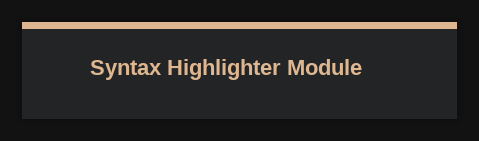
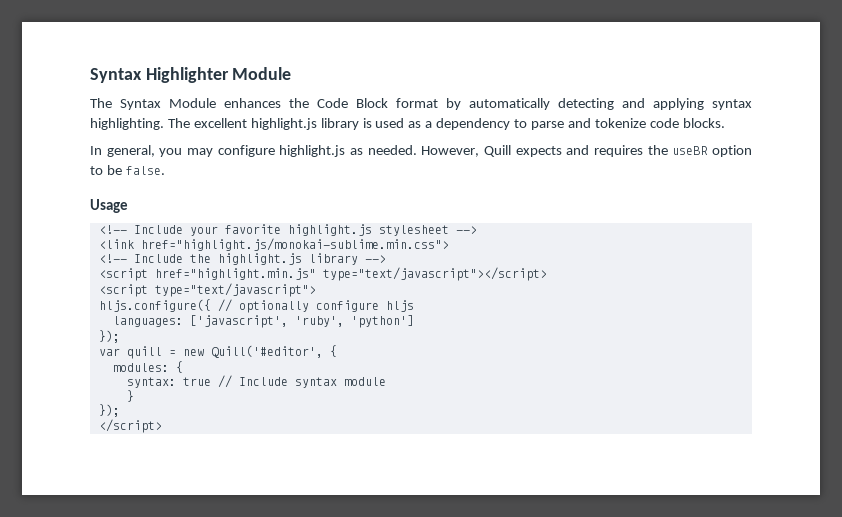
+ The Syntax Module enhances the Code Block format by automatically detecting and applying syntax highlighting. The excellent highlight.js library is used as a dependency to parse and tokenize code blocks.
+ In general, you may configure highlight.js as needed. However, Quill expects and requires the useBR option to be false.
+ Usage
+ <!-- Include your favorite highlight.js stylesheet -->
+ <link href="highlight.js/monokai-sublime.min.css">
+ <!-- Include the highlight.js library -->
+ <script href="highlight.min.js" type="text/javascript"></script>
+ <script type="text/javascript">
+ hljs.configure({ // optionally configure hljs
+ languages: ['javascript', 'ruby', 'python']
+ });
+ var quill = new Quill('#editor', {
+ modules: {
+ syntax: true // Include syntax module
+ }
+ });
+ </script>

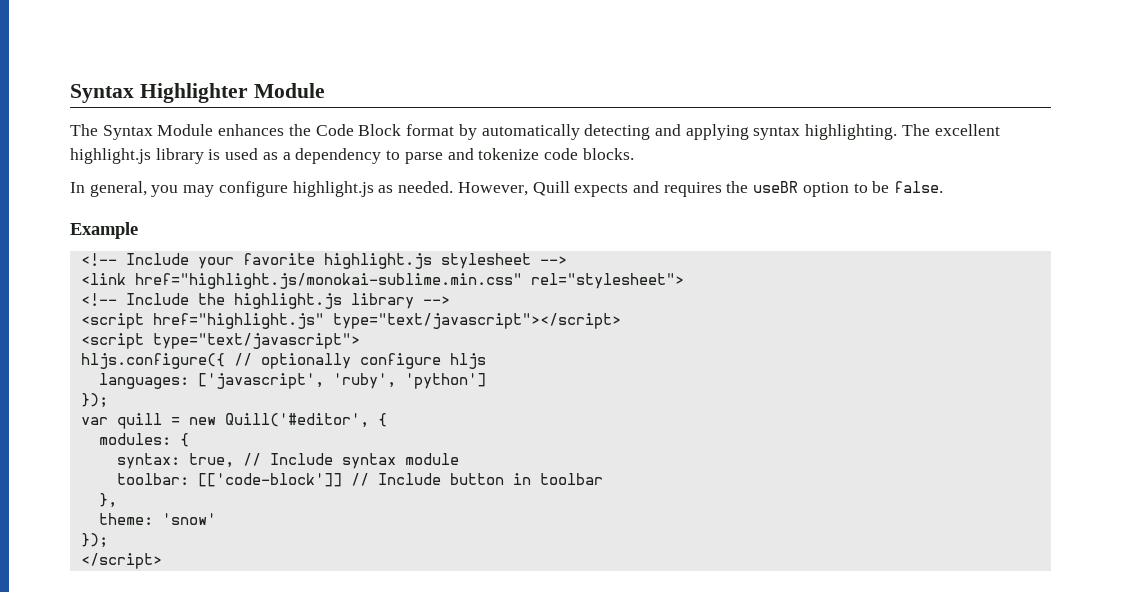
- Usage
+ Example
- <link href="highlight.js/monokai-sublime.min.css">
+ <link href="highlight.js/monokai-sublime.min.css" rel="stylesheet">
- <script href="highlight.min.js" type="text/javascript"></script>
+ <script href="highlight.js" type="text/javascript"></script>
- syntax: true // Include syntax module
+ syntax: true, // Include syntax module
- }
+ toolbar: [['code-block']] // Include button in toolbar
+ },
+ theme: 'snow'

